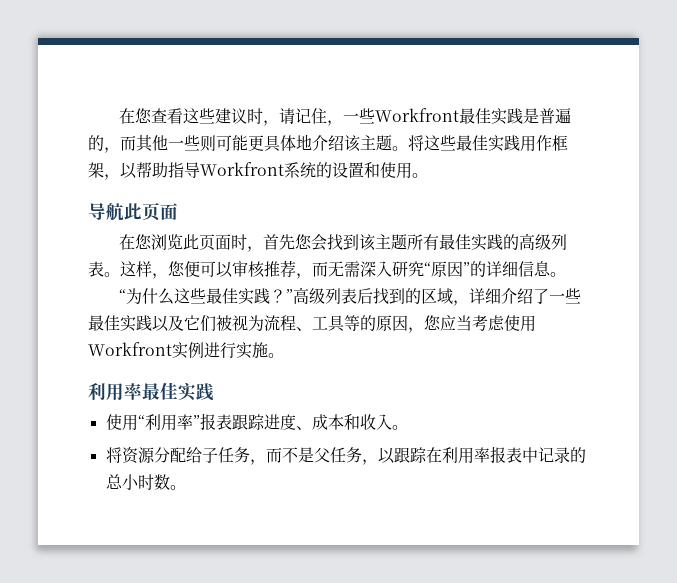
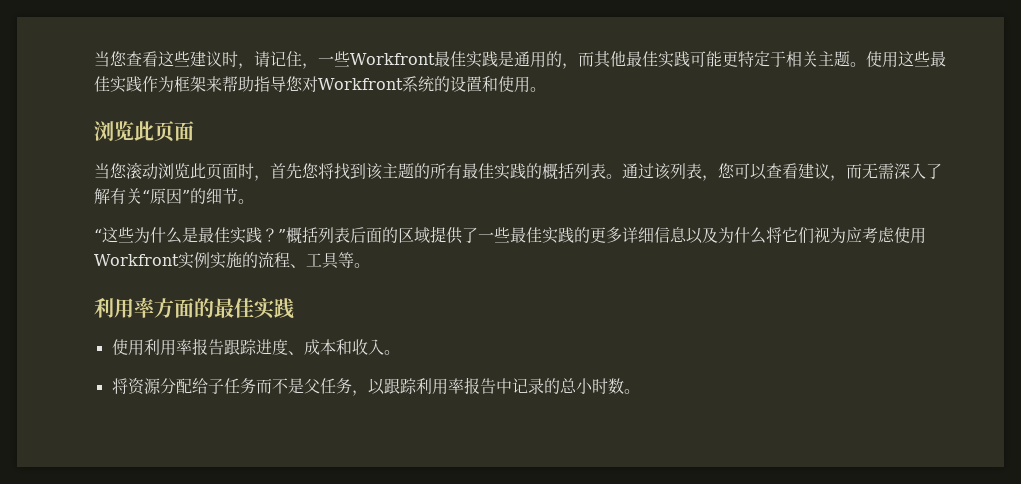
- 在您查看这些建议时，请记住，一些Workfront最佳实践是普遍的，而其他一些则可能更具体地介绍该主题。将这些最佳实践用作框架，以帮助指导Workfront系统的设置和使用。
- 导航此页面
+ 当您查看这些建议时，请记住，一些Workfront最佳实践是通用的，而其他最佳实践可能更特定于相关主题。使用这些最佳实践作为框架来帮助指导您对Workfront系统的设置和使用。
+ 浏览此页面
- 在您浏览此页面时，首先您会找到该主题所有最佳实践的高级列表。这样，您便可以审核推荐，而无需深入研究“原因”的详细信息。
+ 当您滚动浏览此页面时，首先您将找到该主题的所有最佳实践的概括列表。通过该列表，您可以查看建议，而无需深入了解有关“原因”的细节。
- “为什么这些最佳实践？”高级列表后找到的区域，详细介绍了一些最佳实践以及它们被视为流程、工具等的原因，您应当考虑使用Workfront实例进行实施。
+ “这些为什么是最佳实践？”概括列表后面的区域提供了一些最佳实践的更多详细信息以及为什么将它们视为应考虑使用Workfront实例实施的流程、工具等。
- 利用率最佳实践
+ 利用率方面的最佳实践
- 使用“利用率”报表跟踪进度、成本和收入。
+ 使用利用率报告跟踪进度、成本和收入。
- 将资源分配给子任务，而不是父任务，以跟踪在利用率报表中记录的总小时数。
+ 将资源分配给子任务而不是父任务，以跟踪利用率报告中记录的总小时数。

